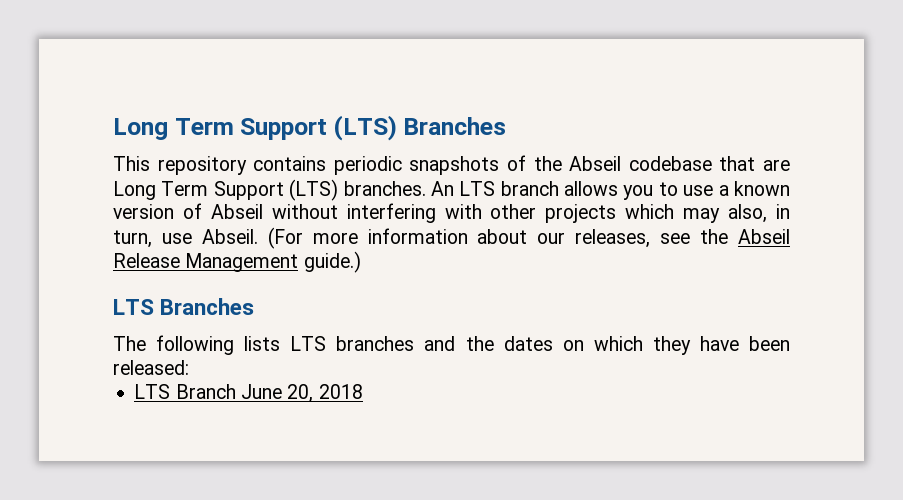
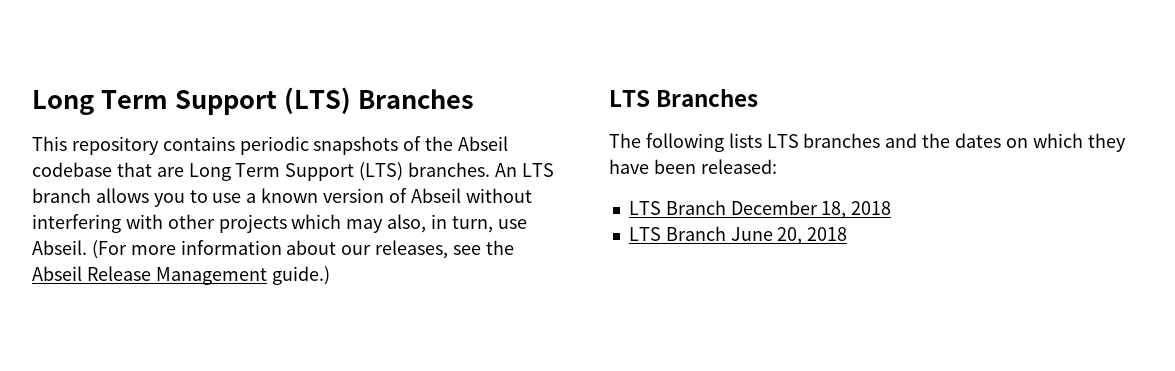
+ LTS Branch December 18, 2018

